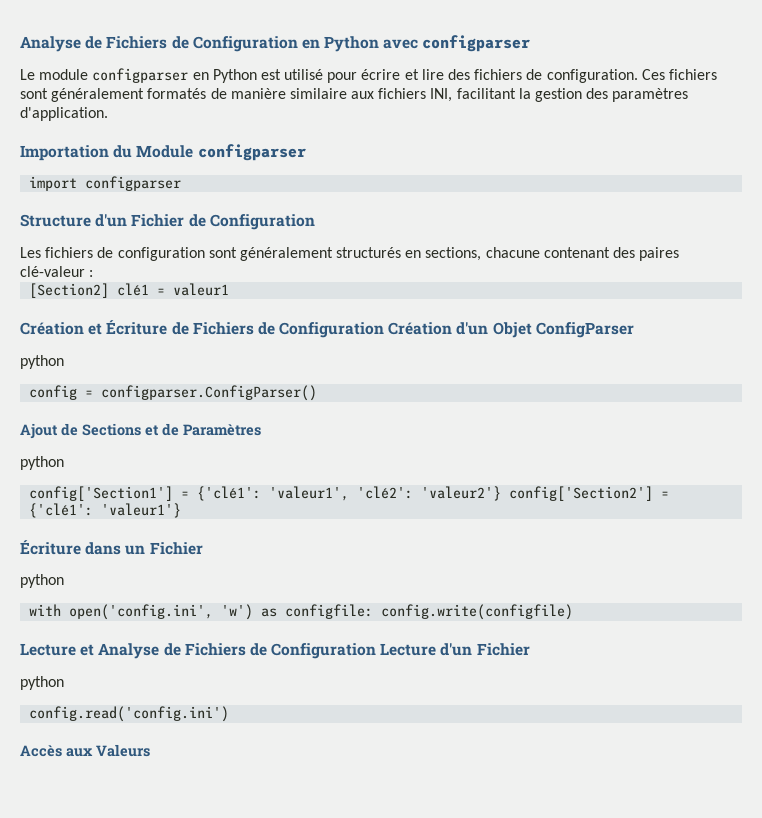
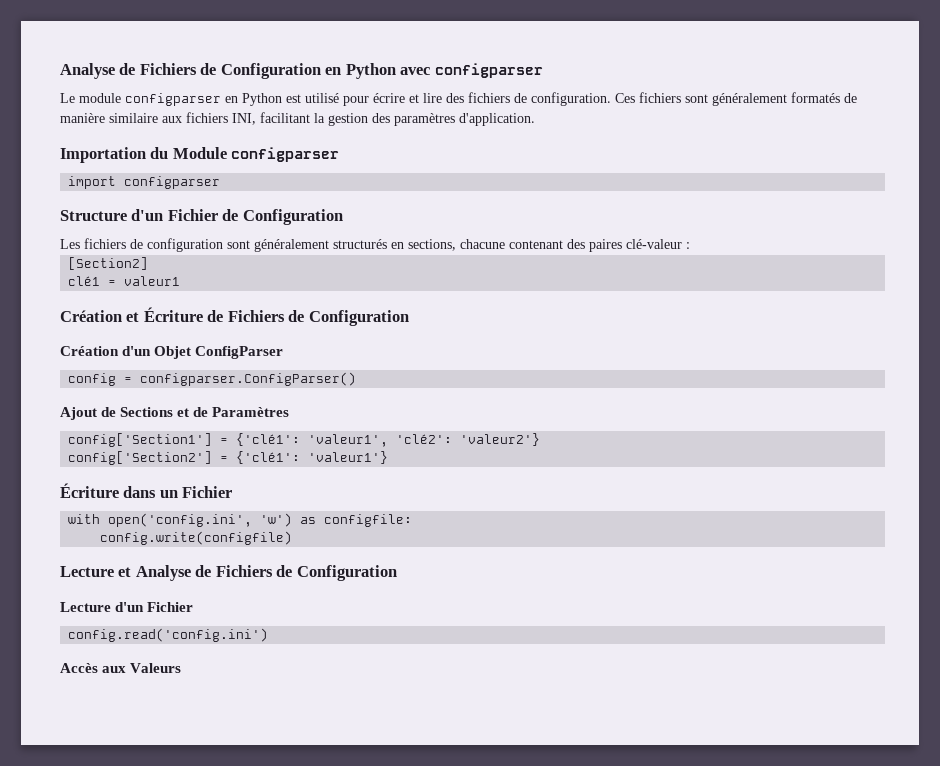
- [Section2] clé1 = valeur1
+ [Section2]
+ clé1 = valeur1
- Création et Écriture de Fichiers de Configuration Création d'un Objet ConfigParser
- python
+ Création et Écriture de Fichiers de Configuration
+ Création d'un Objet ConfigParser
  Ajout de Sections et de Paramètres
- python
- config['Section1'] = {'clé1': 'valeur1', 'clé2': 'valeur2'} config['Section2'] = {'clé1': 'valeur1'}
+ config['Section1'] = {'clé1': 'valeur1', 'clé2': 'valeur2'}
+ config['Section2'] = {'clé1': 'valeur1'}
  Écriture dans un Fichier
- python
- with open('config.ini', 'w') as configfile: config.write(configfile)
+ with open('config.ini', 'w') as configfile:
+ config.write(configfile)
- Lecture et Analyse de Fichiers de Configuration Lecture d'un Fichier
- python
+ Lecture et Analyse de Fichiers de Configuration
+ Lecture d'un Fichier

